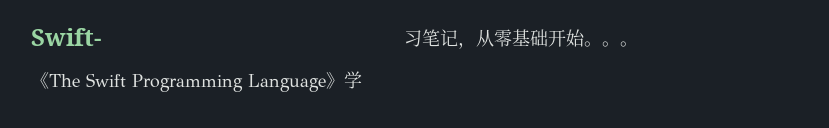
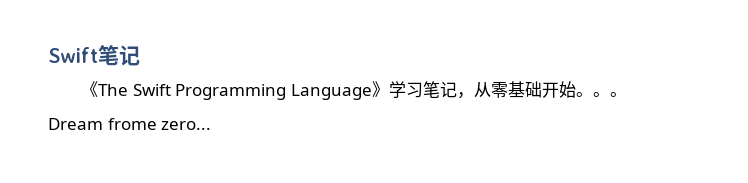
- Swift-
+ Swift笔记
+ Dream frome zero...

